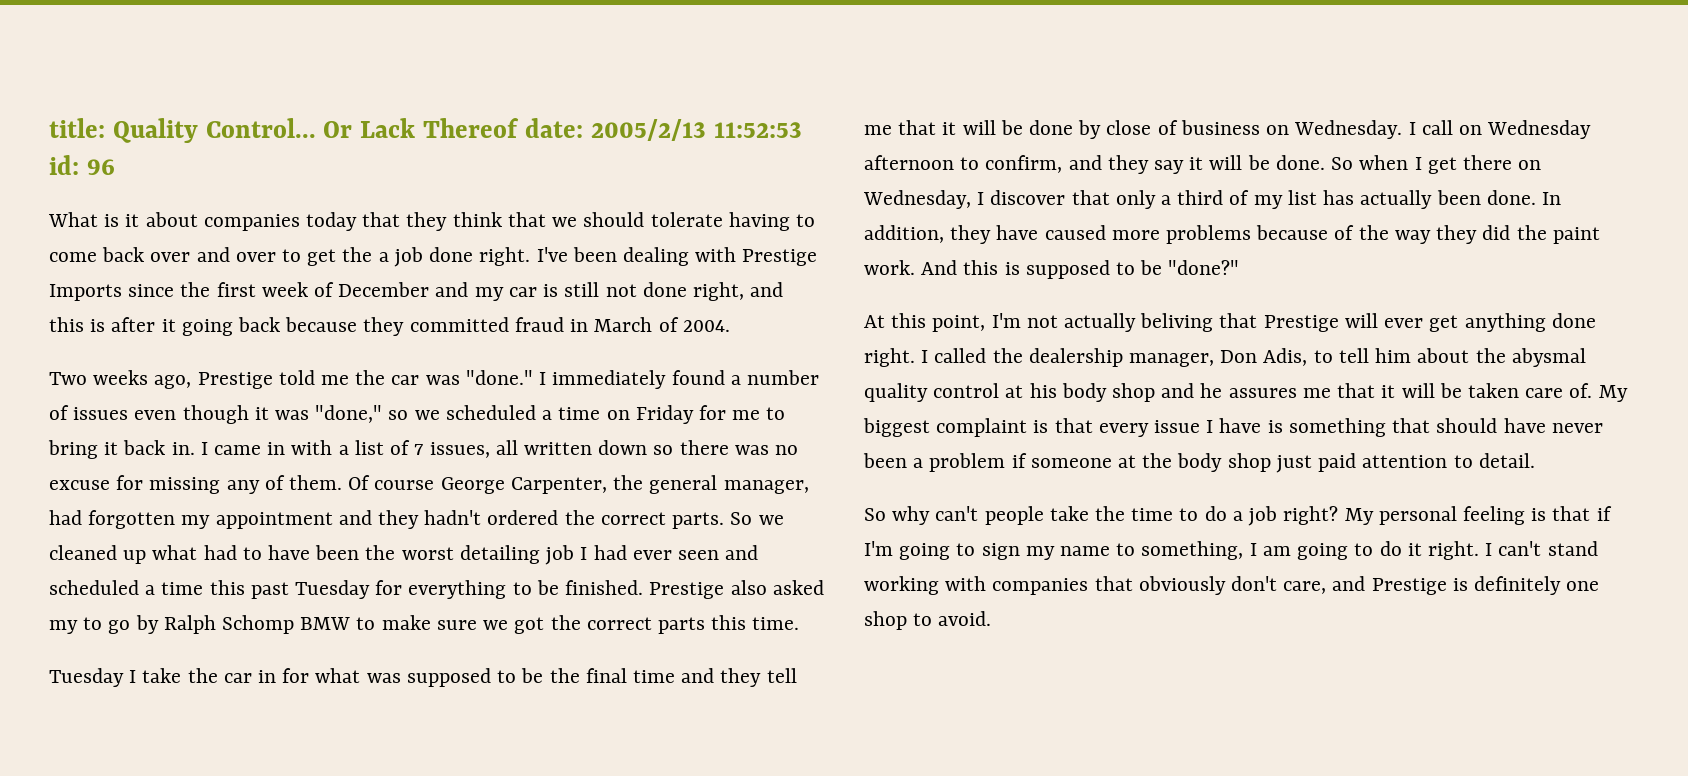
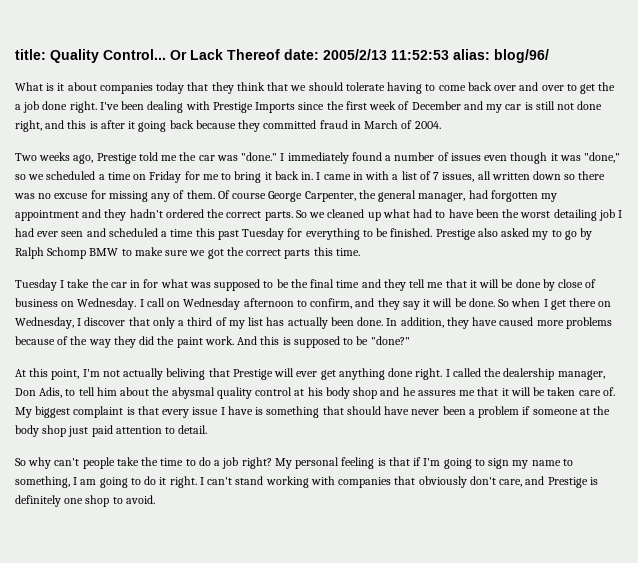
- Or Lack Thereof date: 2005/2/13 11:52:53 id: 96
+ Or Lack Thereof date: 2005/2/13 11:52:53 alias: blog/96/

